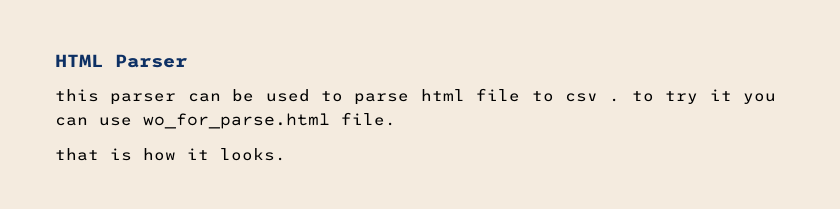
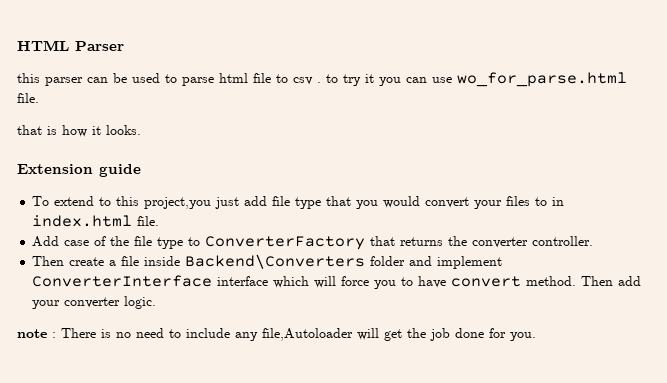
+ Extension guide
+ To extend to this project,you just add file type that you would convert your files to in index.html file.
+ Add case of the file type to ConverterFactory that returns the converter controller.
+ Then create a file inside Backend\Converters folder and implement ConverterInterface interface which will force you to have convert method. Then add your converter logic.
+ note : There is no need to include any file,Autoloader will get the job done for you.

